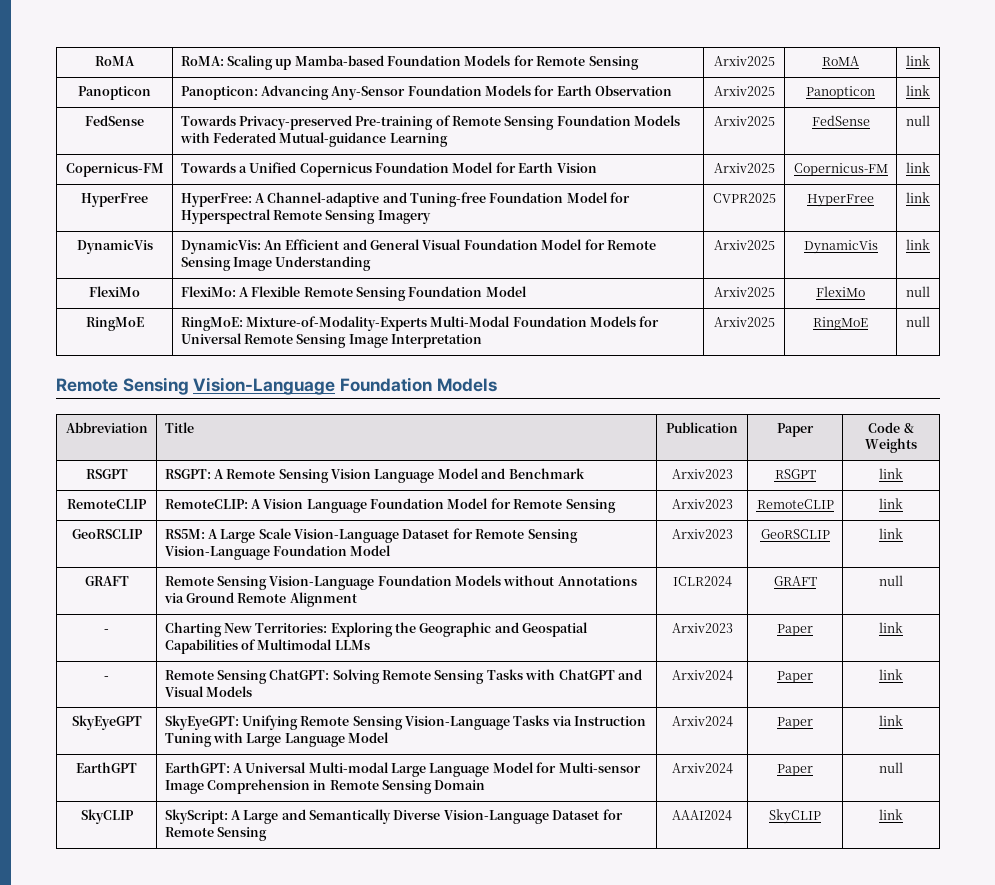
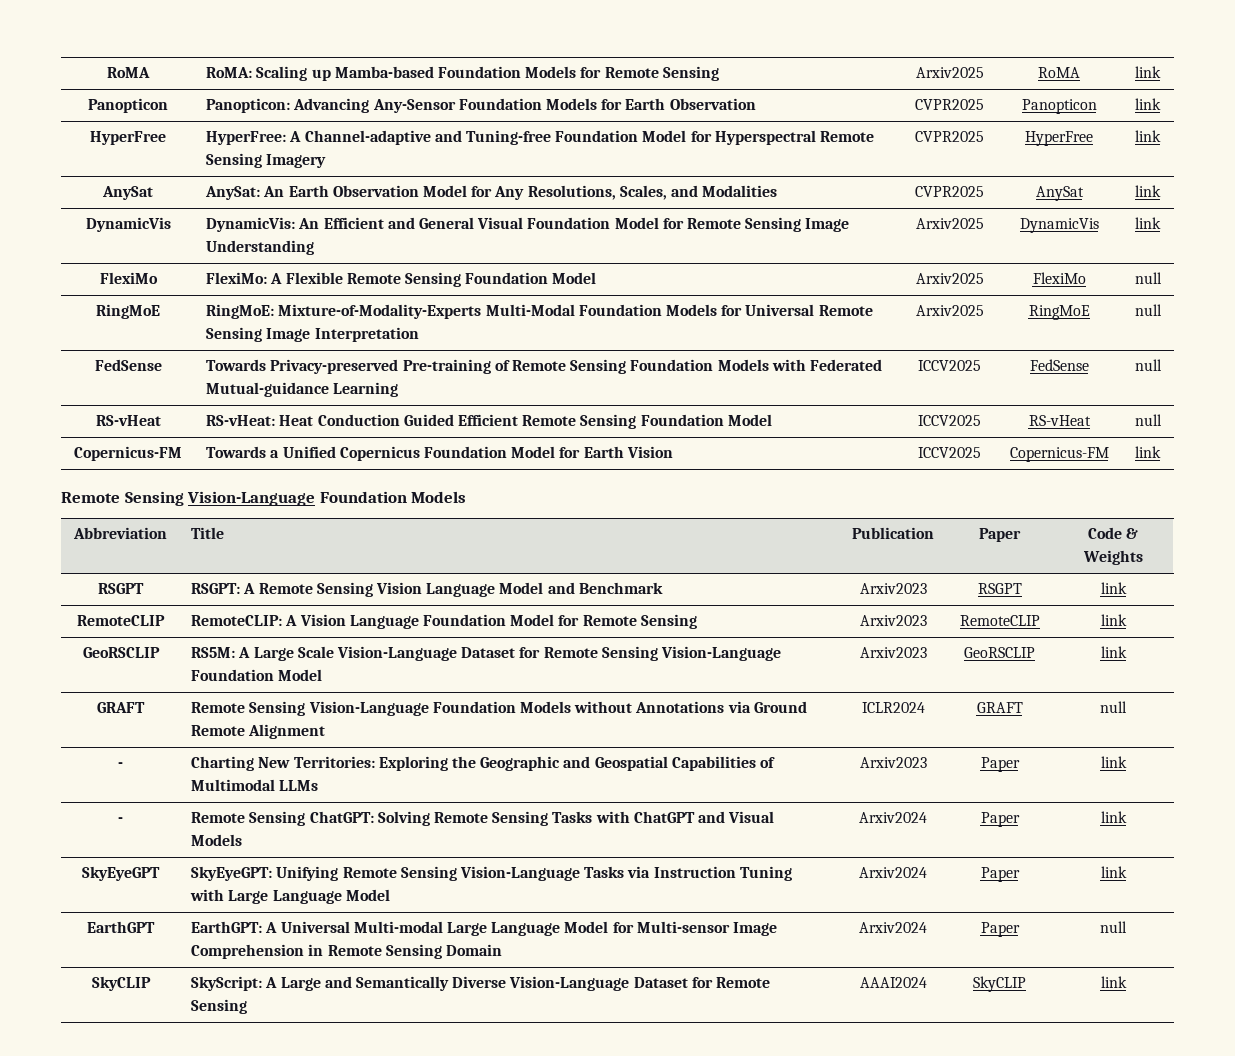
- Panopticon | Panopticon: Advancing Any-Sensor Foundation Models for Earth Observation | Arxiv2025 | Panopticon | link
+ Panopticon | Panopticon: Advancing Any-Sensor Foundation Models for Earth Observation | CVPR2025 | Panopticon | link
- FedSense | Towards Privacy-preserved Pre-training of Remote Sensing Foundation Models with Federated Mutual-guidance Learning | Arxiv2025 | FedSense | null
- Copernicus-FM | Towards a Unified Copernicus Foundation Model for Earth Vision | Arxiv2025 | Copernicus-FM | link
+ AnySat | AnySat: An Earth Observation Model for Any Resolutions, Scales, and Modalities | CVPR2025 | AnySat | link
+ FedSense | Towards Privacy-preserved Pre-training of Remote Sensing Foundation Models with Federated Mutual-guidance Learning | ICCV2025 | FedSense | null
+ RS-vHeat | RS-vHeat: Heat Conduction Guided Efficient Remote Sensing Foundation Model | ICCV2025 | RS-vHeat | null
+ Copernicus-FM | Towards a Unified Copernicus Foundation Model for Earth Vision | ICCV2025 | Copernicus-FM | link

